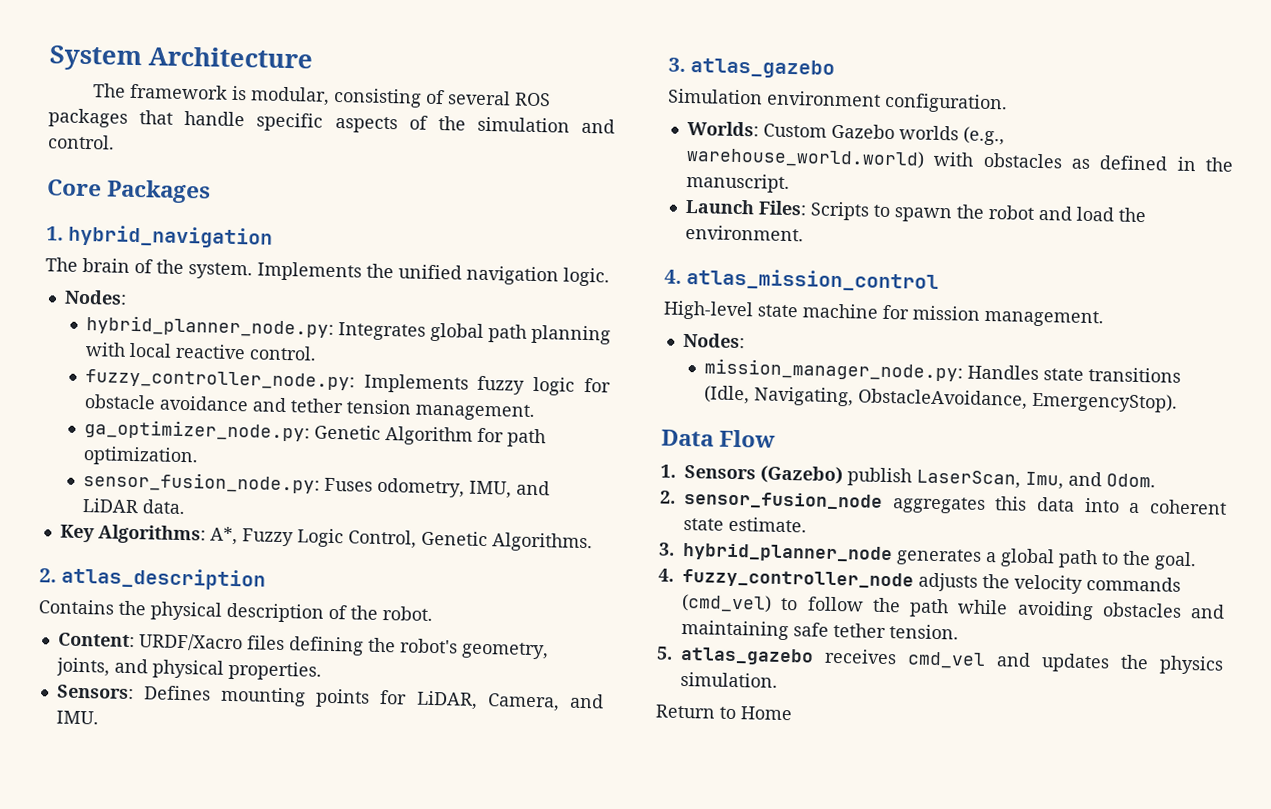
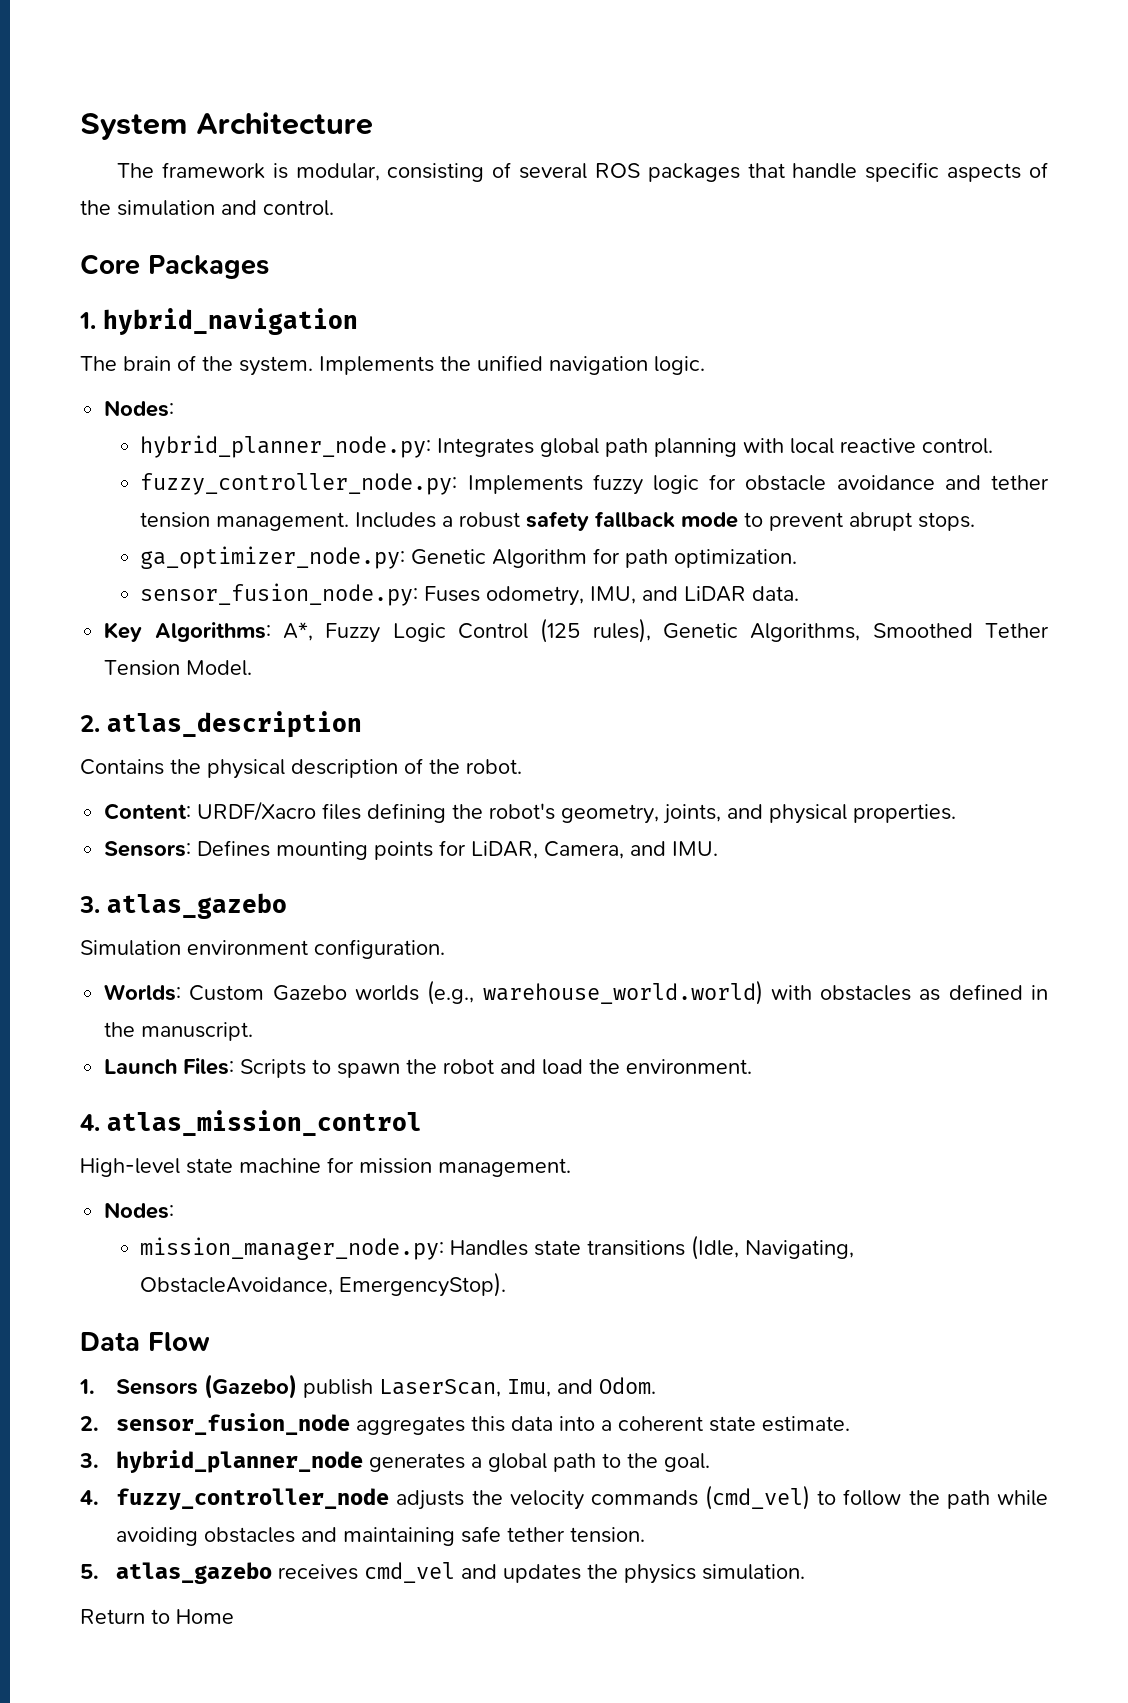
+ Includes a robust safety fallback mode to prevent abrupt stops.
- Key Algorithms: A*, Fuzzy Logic Control, Genetic Algorithms.
+ Key Algorithms: A*, Fuzzy Logic Control (125 rules), Genetic Algorithms, Smoothed Tether Tension Model.

